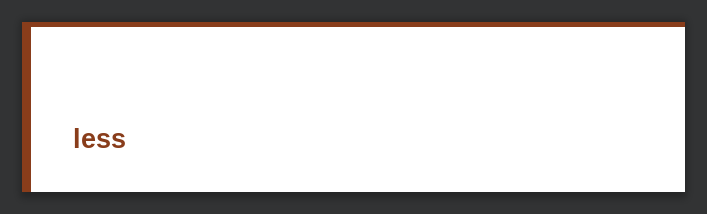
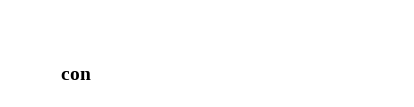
- less
+ con

